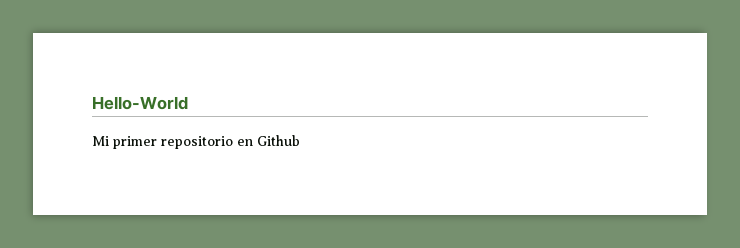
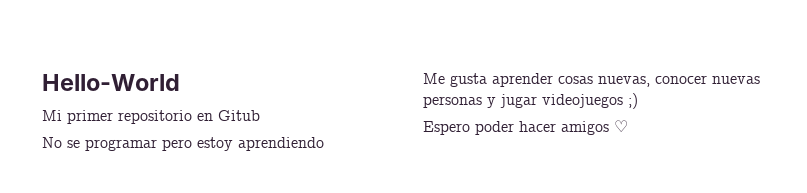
- Mi primer repositorio en Github
+ Mi primer repositorio en Gitub
+ No se programar pero estoy aprendiendo
+ Me gusta aprender cosas nuevas, conocer nuevas personas y jugar videojuegos ;)
+ Espero poder hacer amigos ♡

